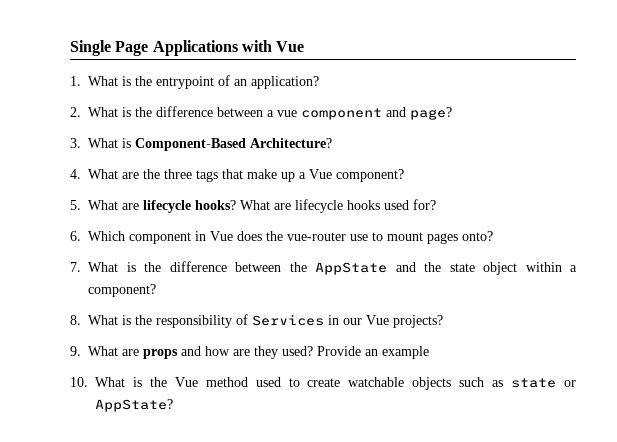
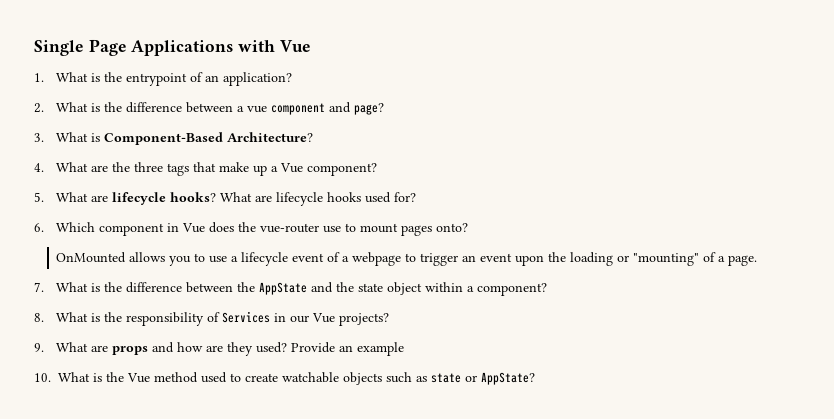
+ OnMounted allows you to use a lifecycle event of a webpage to trigger an event upon the loading or "mounting" of a page.

